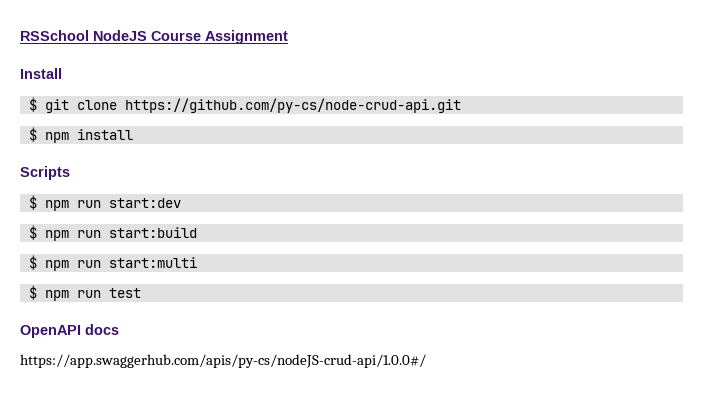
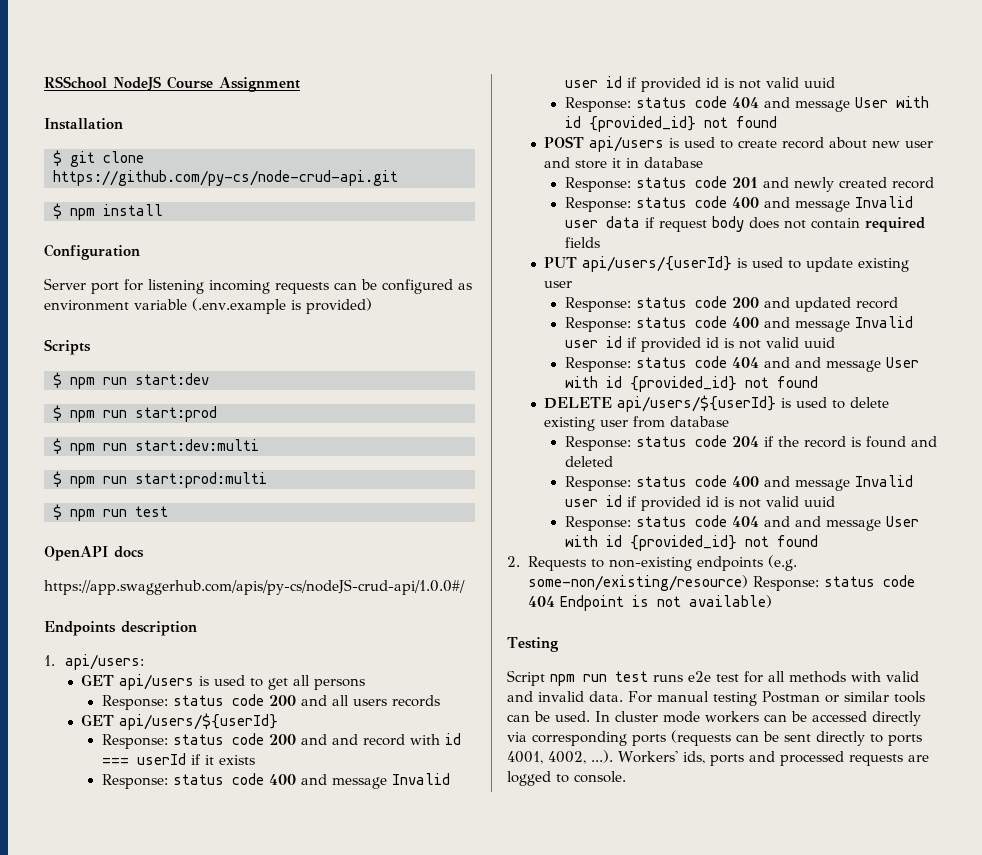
- Install
+ Installation
+ Configuration
+ Server port for listening incoming requests can be configured as environment variable (.env.example is provided)
- $ npm run start:build
- $ npm run start:multi
+ $ npm run start:prod
+ $ npm run start:dev:multi
+ $ npm run start:prod:multi
+ Endpoints description
+ 1. api/users:
+ GET api/users is used to get all persons
+ Response: status code 200 and all users records
+ GET api/users/${userId}
+ Response: status code 200 and and record with id === userId if it exists
+ Response: status code 400 and message Invalid user id if provided id is not valid uuid
+ Response: status code 404 and message User with id {provided_id} not found
+ POST api/users is used to create record about new user and store it in database
+ Response: status code 201 and newly created record
+ Response: status code 400 and message Invalid user data if request body does not contain required fields
+ PUT api/users/{userId} is used to update existing user
+ Response: status code 200 and updated record
+ Response: status code 400 and message Invalid user id if provided id is not valid uuid
+ Response: status code 404 and and message User with id {provided_id} not found
+ DELETE api/users/${userId} is used to delete existing user from database
+ Response: status code 204 if the record is found and deleted
+ Response: status code 400 and message Invalid user id if provided id is not valid uuid
+ Response: status code 404 and and message User with id {provided_id} not found
+ 2. Requests to non-existing endpoints (e.g. some-non/existing/resource) Response: status code 404 Endpoint is not available)
+ Testing
+ Script npm run test runs e2e test for all methods with valid and invalid data. For manual testing Postman or similar tools can be used. In cluster mode workers can be accessed directly via corresponding ports (requests can be sent directly to ports 4001, 4002, ...). Workers' ids, ports and processed requests are logged to console.

